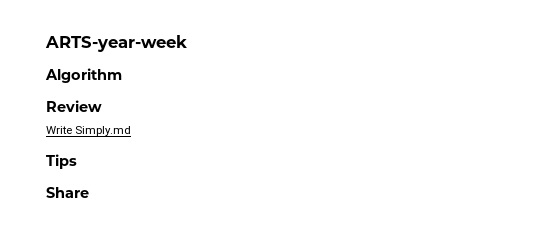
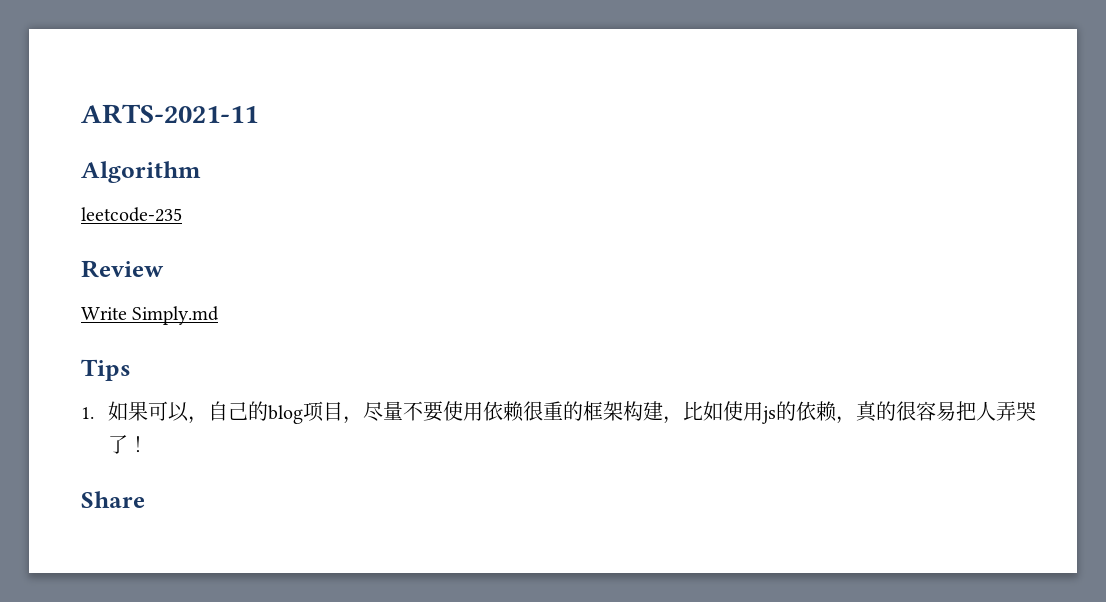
- ARTS-year-week
+ ARTS-2021-11
+ leetcode-235
+ 1.如果可以，自己的blog项目，尽量不要使用依赖很重的框架构建，比如使用js的依赖，真的很容易把人弄哭了！

